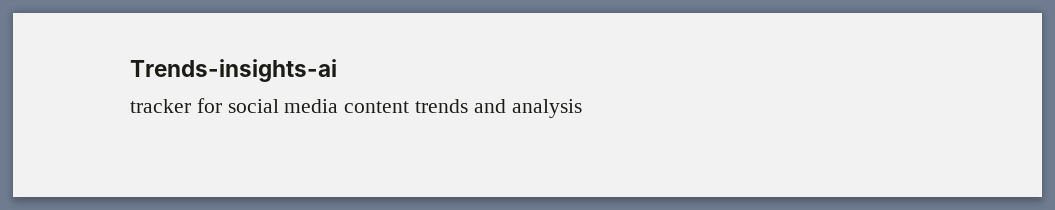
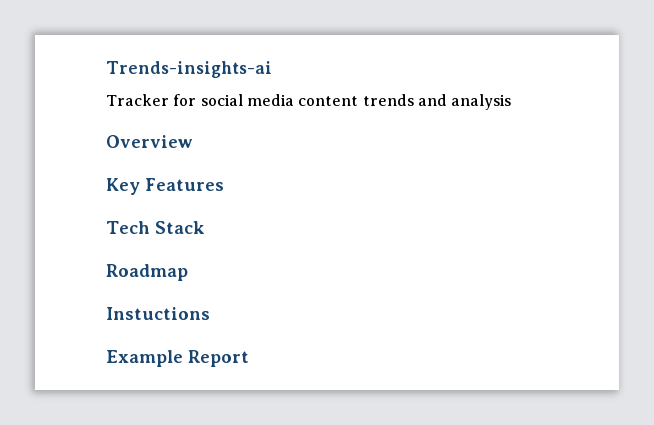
- tracker for social media content trends and analysis
+ Tracker for social media content trends and analysis
+ Overview
+ Key Features
+ Tech Stack
+ Roadmap
+ Instuctions
+ Example Report

